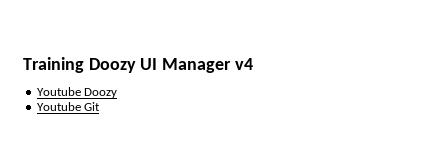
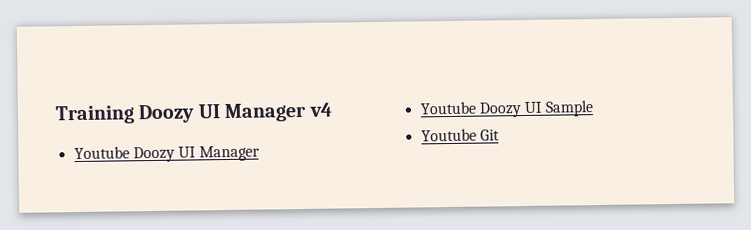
- Youtube Doozy
+ Youtube Doozy UI Manager
+ Youtube Doozy UI Sample

